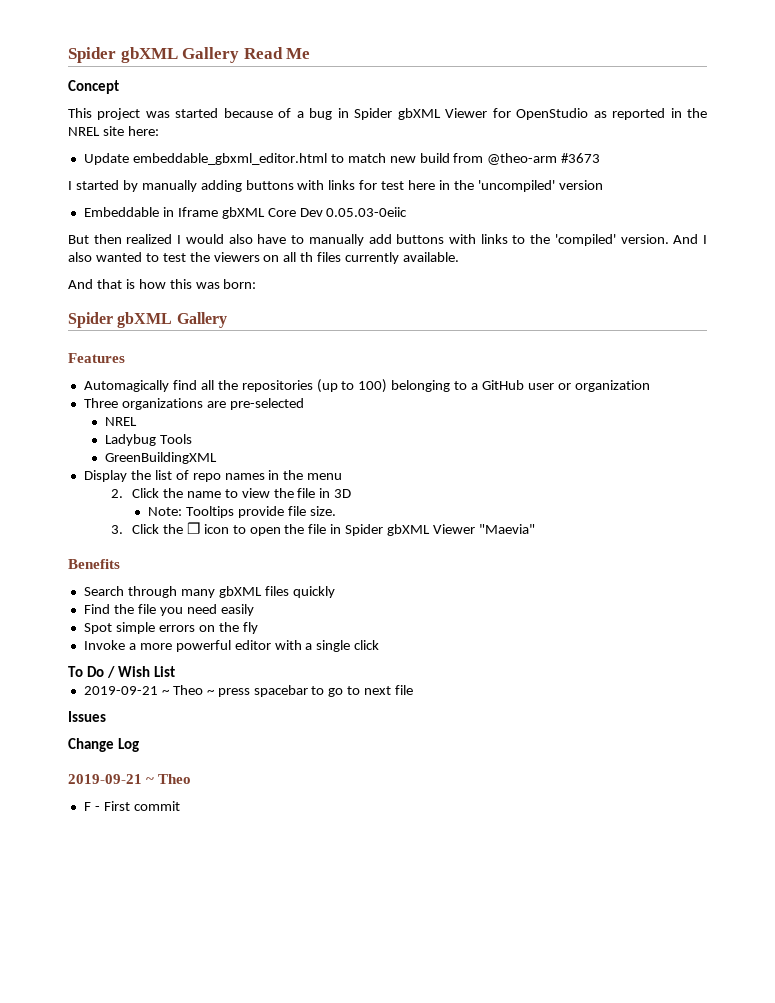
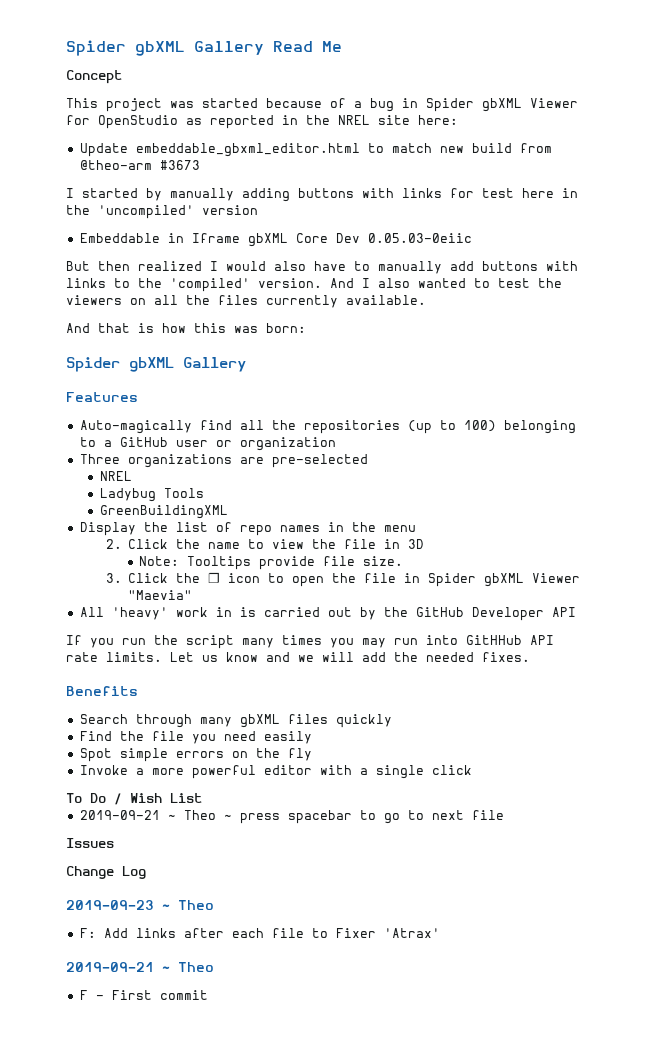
- And I also wanted to test the viewers on all th files currently available.
+ And I also wanted to test the viewers on all the files currently available.
- Automagically find all the repositories (up to 100) belonging to a GitHub user or organization
+ Auto-magically find all the repositories (up to 100) belonging to a GitHub user or organization
+ All 'heavy' work in is carried out by the GitHub Developer API
+ If you run the script many times you may run into GitHHub API rate limits. Let us know and we will add the needed fixes.
+ 2019-09-23 ~ Theo
+ F: Add links after each file to Fixer 'Atrax'

